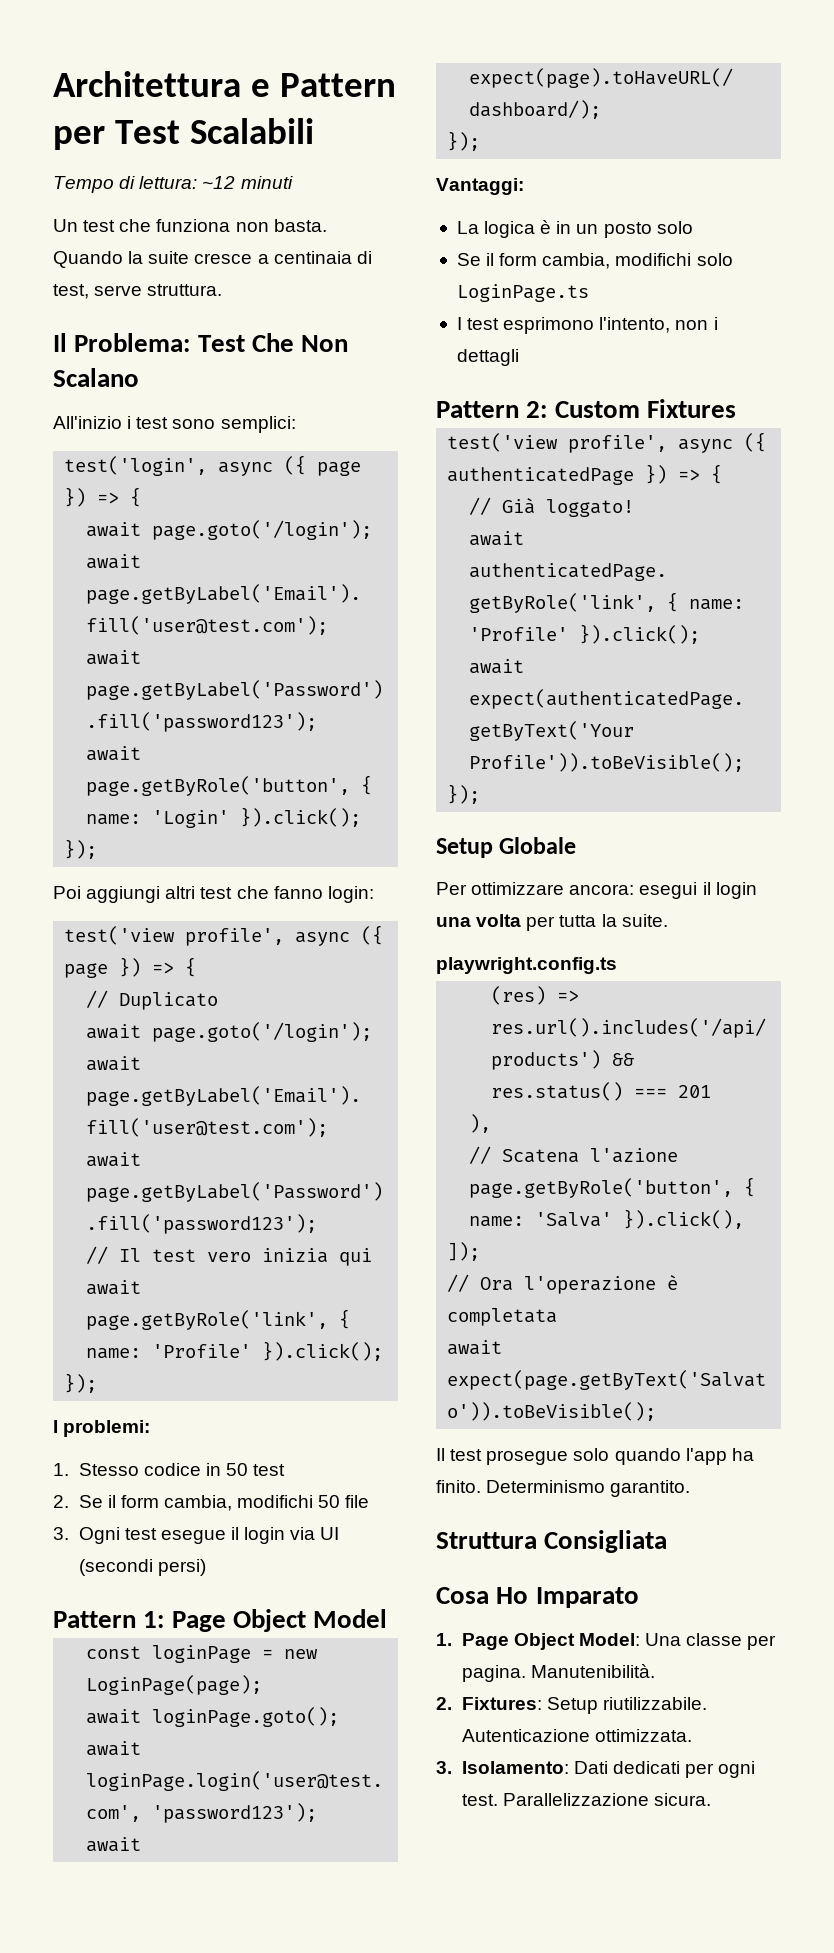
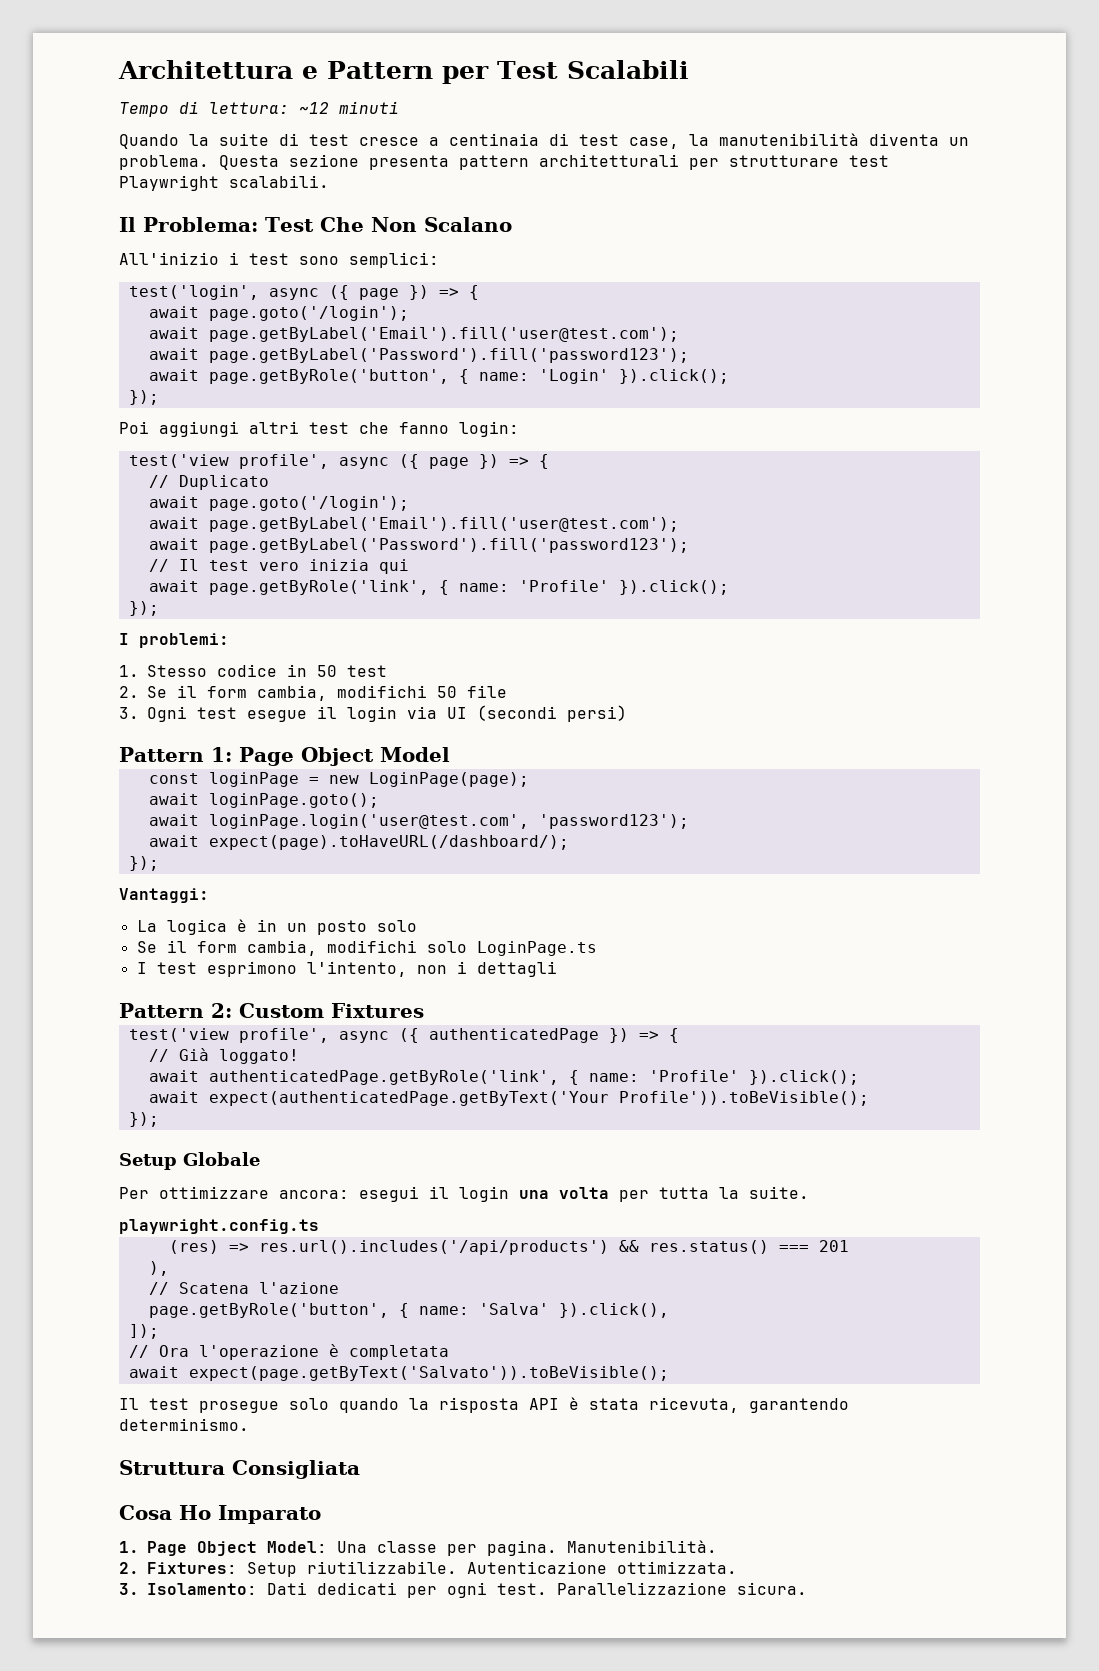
- Un test che funziona non basta. Quando la suite cresce a centinaia di test, serve struttura.
+ Quando la suite di test cresce a centinaia di test case, la manutenibilità diventa un problema. Questa sezione presenta pattern architetturali per strutturare test Playwright scalabili.
- Il test prosegue solo quando l'app ha finito. Determinismo garantito.
+ Il test prosegue solo quando la risposta API è stata ricevuta, garantendo determinismo.

